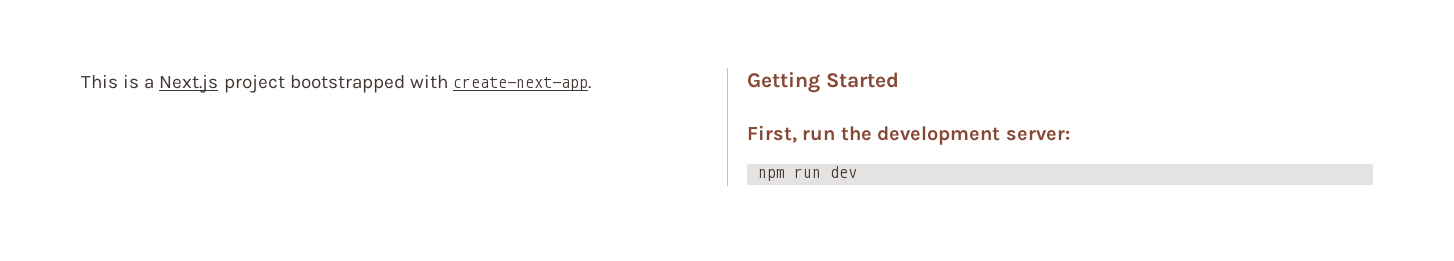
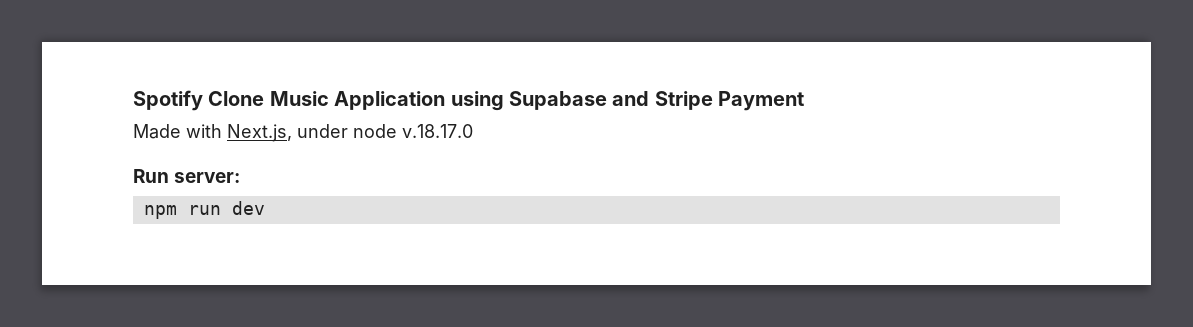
- This is a Next.js project bootstrapped with create-next-app.
- Getting Started
- First, run the development server:
+ Spotify Clone Music Application using Supabase and Stripe Payment
+ Made with Next.js, under node v.18.17.0
+ Run server:

